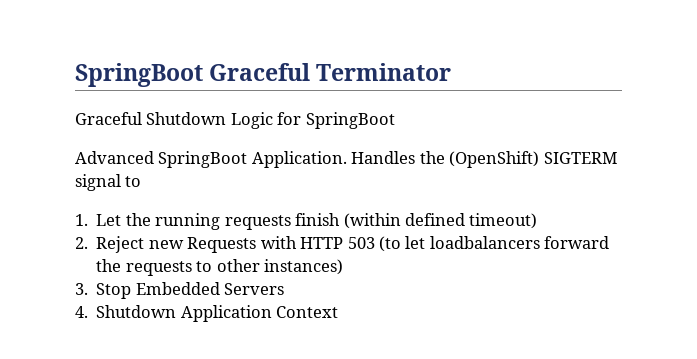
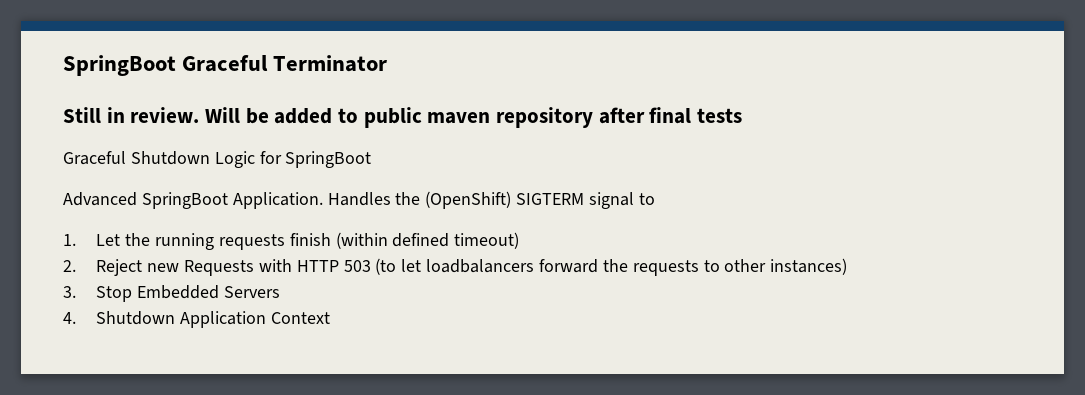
+ Still in review. Will be added to public maven repository after final tests

